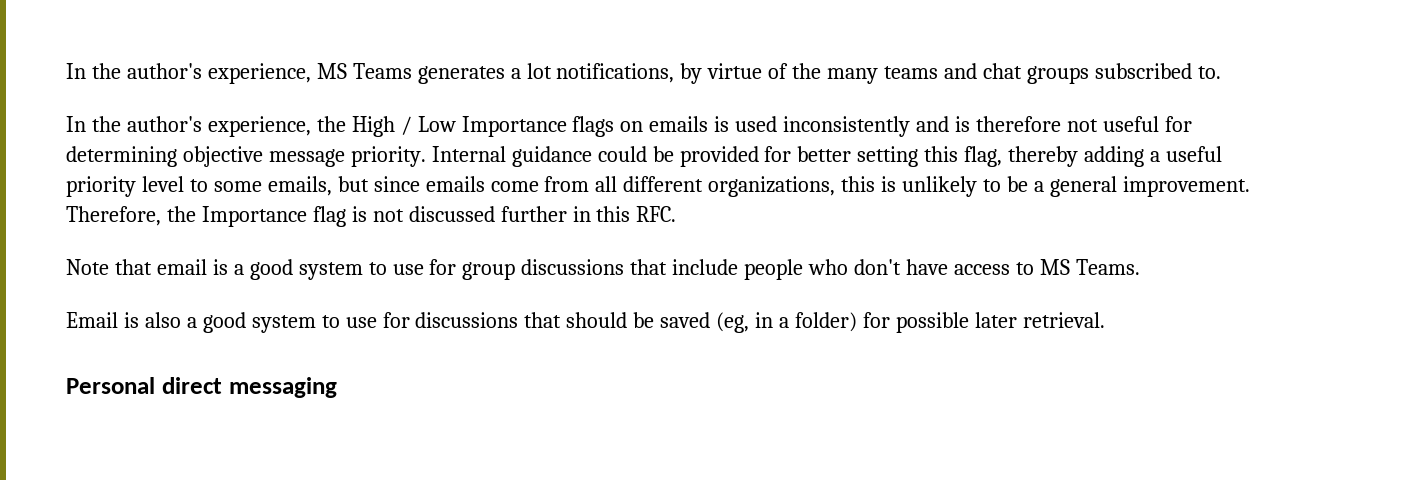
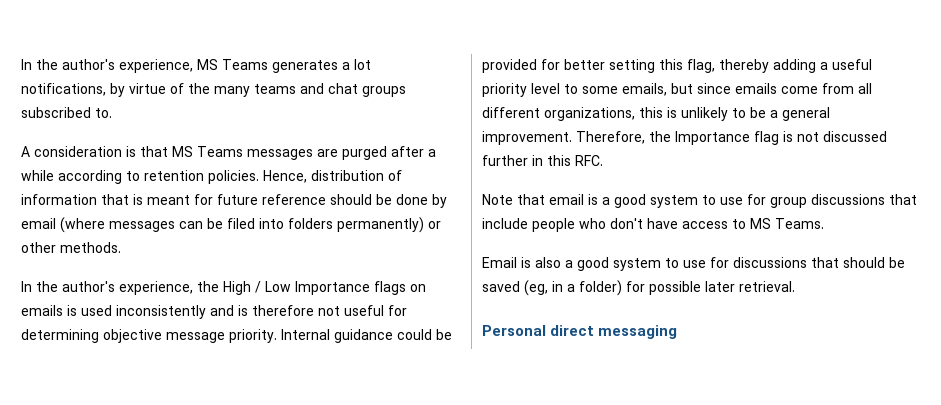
+ A consideration is that MS Teams messages are purged after a while according to retention policies. Hence, distribution of information that is meant for future reference should be done by email (where messages can be filed into folders permanently) or other methods.

